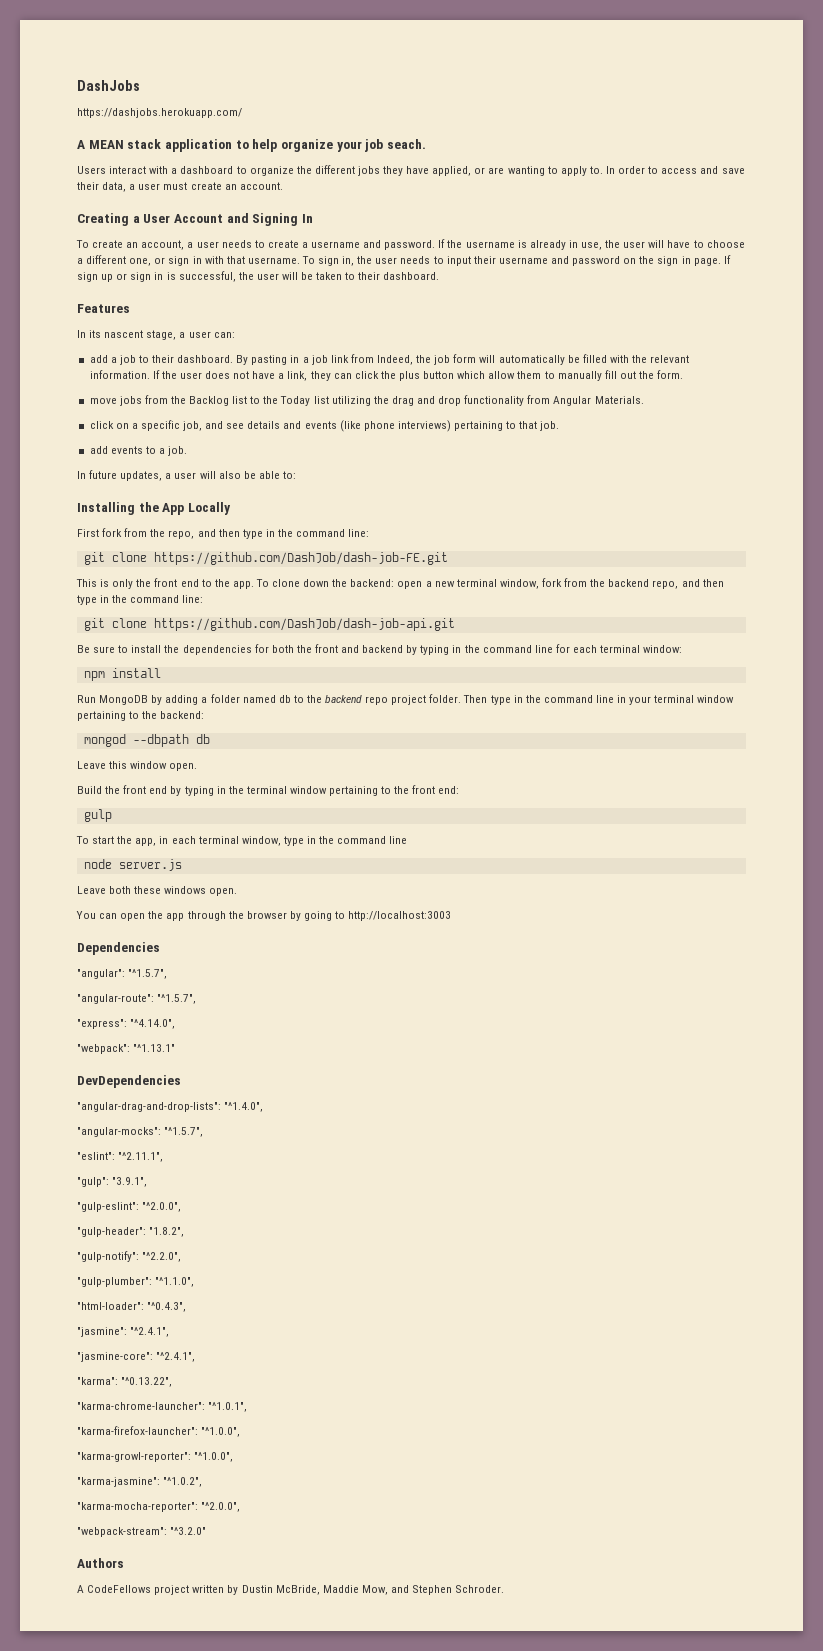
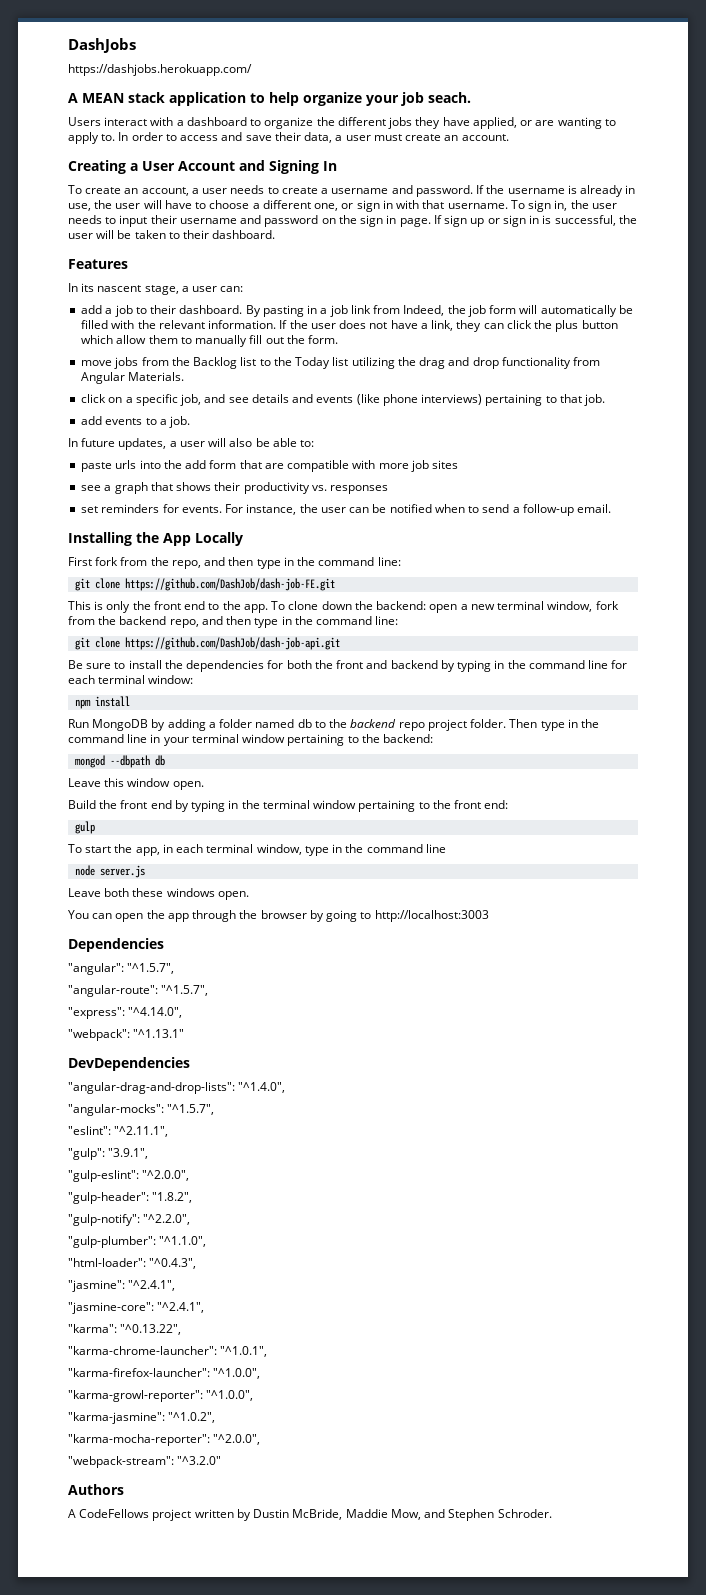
+ paste urls into the add form that are compatible with more job sites
+ see a graph that shows their productivity vs. responses
+ set reminders for events. For instance, the user can be notified when to send a follow-up email.

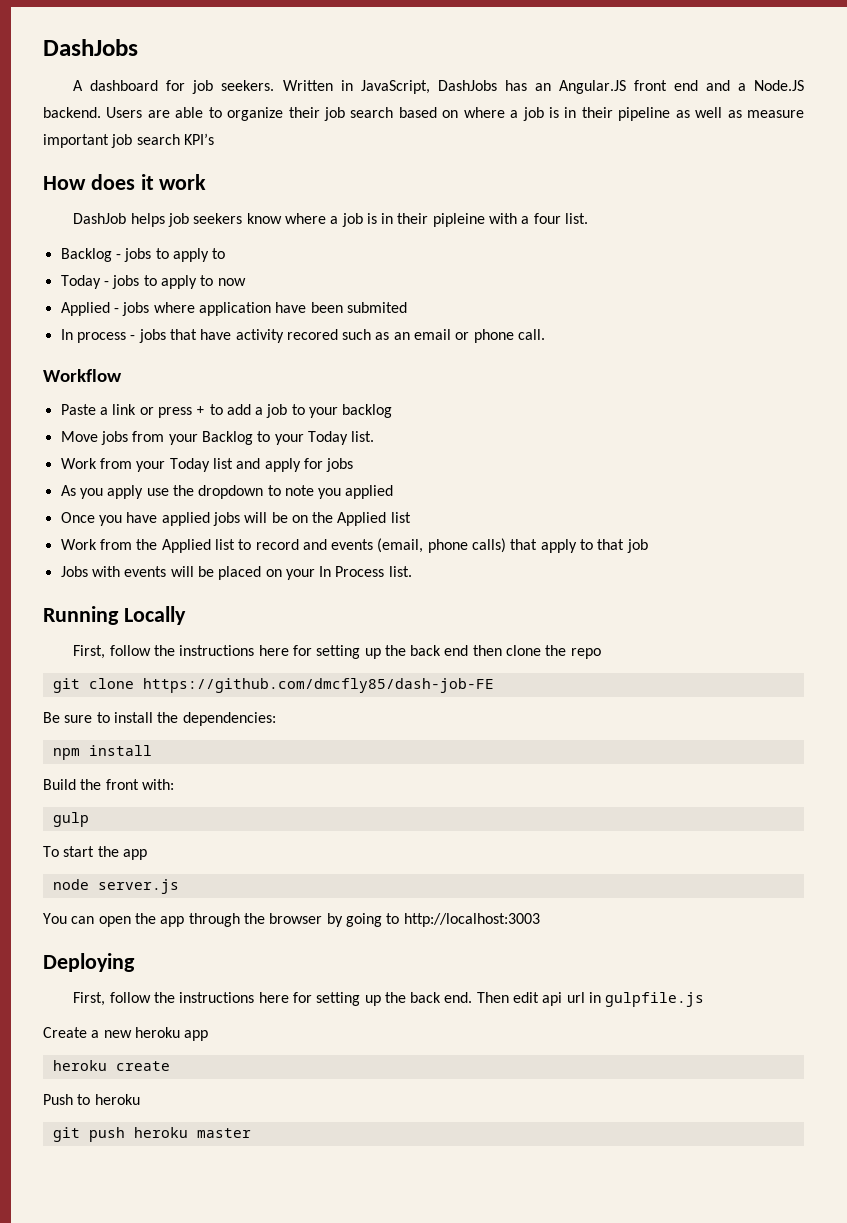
- https://dashjobs.herokuapp.com/
- A MEAN stack application to help organize your job seach.
- Users interact with a dashboard to organize the different jobs they have applied, or are wanting to apply to. In order to access and save their data, a user must create an account.
- Creating a User Account and Signing In
- To create an account, a user needs to create a username and password. If the username is already in use, the user will have to choose a different one, or sign in with that username. To sign in, the user needs to input their username and password on the sign in page. If sign up or sign in is successful, the user will be taken to their dashboard.
- Features
- In its nascent stage, a user can:
- add a job to their dashboard. By pasting in a job link from Indeed, the job form will automatically be filled with the relevant information. If the user does not have a link, they can click the plus button which allow them to manually fill out the form.
- move jobs from the Backlog list to the Today list utilizing the drag and drop functionality from Angular Materials.
- click on a specific job, and see details and events (like phone interviews) pertaining to that job.
- add events to a job.
- In future updates, a user will also be able to:
- paste urls into the add form that are compatible with more job sites
- see a graph that shows their productivity vs. responses
- set reminders for events. For instance, the user can be notified when to send a follow-up email.
- Installing the App Locally
- First fork from the repo, and then type in the command line:
- git clone https://github.com/DashJob/dash-job-FE.git
- This is only the front end to the app. To clone down the backend: open a new terminal window, fork from the backend repo, and then type in the command line:
- git clone https://github.com/DashJob/dash-job-api.git
+ A dashboard for job seekers. Written in JavaScript, DashJobs has an Angular.JS front end and a Node.JS backend. Users are able to organize their job search based on where a job is in their pipeline as well as measure important job search KPI’s
+ How does it work
+ DashJob helps job seekers know where a job is in their pipleine with a four list.
+ Backlog - jobs to apply to
+ Today - jobs to apply to now
+ Applied - jobs where application have been submited
+ In process - jobs that have activity recored such as an email or phone call.
+ Workflow
+ Paste a link or press + to add a job to your backlog
+ Move jobs from your Backlog to your Today list.
+ Work from your Today list and apply for jobs
+ As you apply use the dropdown to note you applied
+ Once you have applied jobs will be on the Applied list
+ Work from the Applied list to record and events (email, phone calls) that apply to that job
+ Jobs with events will be placed on your In Process list.
+ Running Locally
+ First, follow the instructions here for setting up the back end then clone the repo
+ git clone https://github.com/dmcfly85/dash-job-FE
- Be sure to install the dependencies for both the front and backend by typing in the command line for each terminal window:
+ Be sure to install the dependencies:
  npm install
- Run MongoDB by adding a folder named db to the backend repo project folder. Then type in the command line in your terminal window pertaining to the backend:
- mongod --dbpath db
- Leave this window open.
- Build the front end by typing in the terminal window pertaining to the front end:
+ Build the front with:
  gulp
- To start the app, in each terminal window, type in the command line
+ To start the app
  node server.js
- Leave both these windows open.
- Dependencies
- "angular": "^1.5.7",
- "angular-route": "^1.5.7",
- "express": "^4.14.0",
- "webpack": "^1.13.1"
- DevDependencies
- "angular-drag-and-drop-lists": "^1.4.0",
- "angular-mocks": "^1.5.7",
- "eslint": "^2.11.1",
- "gulp": "3.9.1",
- "gulp-eslint": "^2.0.0",
- "gulp-header": "1.8.2",
- "gulp-notify": "^2.2.0",
- "gulp-plumber": "^1.1.0",
- "html-loader": "^0.4.3",
- "jasmine": "^2.4.1",
- "jasmine-core": "^2.4.1",
- "karma": "^0.13.22",
- "karma-chrome-launcher": "^1.0.1",
- "karma-firefox-launcher": "^1.0.0",
- "karma-growl-reporter": "^1.0.0",
- "karma-jasmine": "^1.0.2",
- "karma-mocha-reporter": "^2.0.0",
- "webpack-stream": "^3.2.0"
- Authors
- A CodeFellows project written by Dustin McBride, Maddie Mow, and Stephen Schroder.
+ Deploying
+ First, follow the instructions here for setting up the back end. Then edit api url in gulpfile.js
+ Create a new heroku app
+ heroku create
+ Push to heroku
+ git push heroku master

